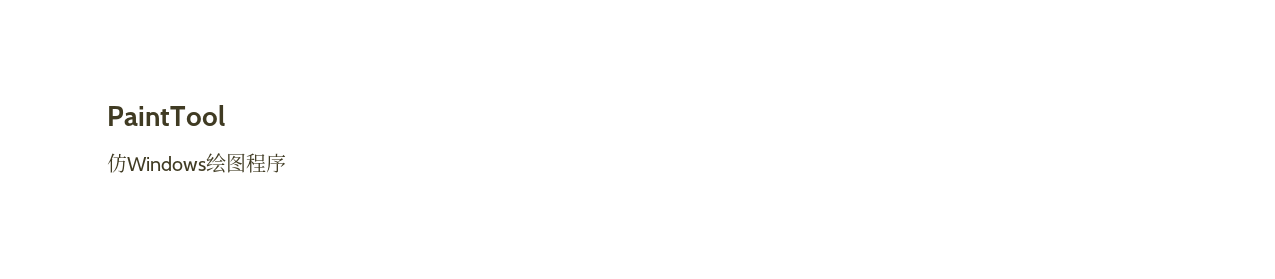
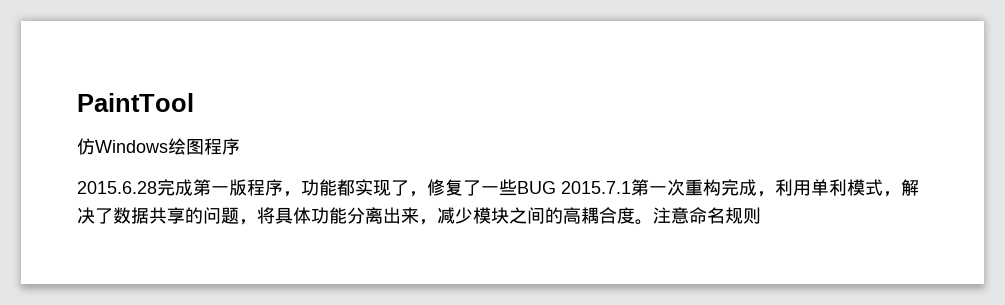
+ 2015.6.28完成第一版程序，功能都实现了，修复了一些BUG 2015.7.1第一次重构完成，利用单利模式，解决了数据共享的问题，将具体功能分离出来，减少模块之间的高耦合度。注意命名规则

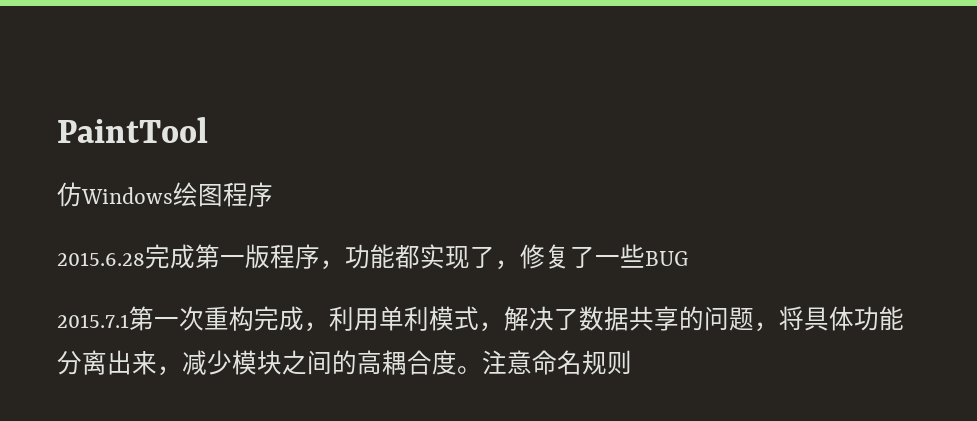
- 2015.6.28完成第一版程序，功能都实现了，修复了一些BUG 2015.7.1第一次重构完成，利用单利模式，解决了数据共享的问题，将具体功能分离出来，减少模块之间的高耦合度。
+ 2015.6.28完成第一版程序，功能都实现了，修复了一些BUG
+ 2015.7.1第一次重构完成，利用单利模式，解决了数据共享的问题，将具体功能分离出来，减少模块之间的高耦合度。

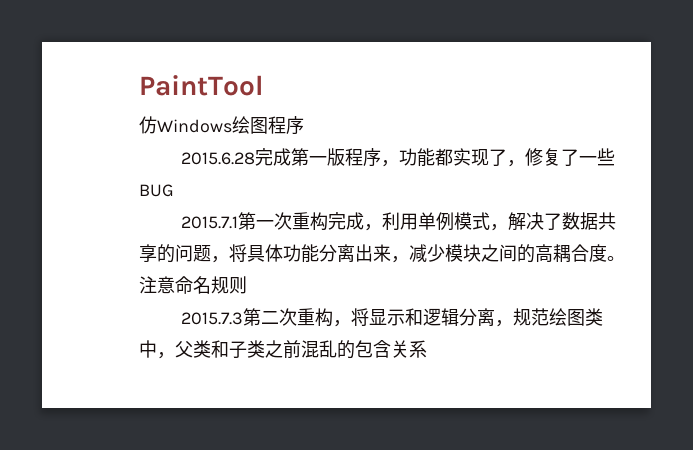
- 2015.7.1第一次重构完成，利用单利模式，解决了数据共享的问题，将具体功能分离出来，减少模块之间的高耦合度。
+ 2015.7.1第一次重构完成，利用单例模式，解决了数据共享的问题，将具体功能分离出来，减少模块之间的高耦合度。
+ 2015.7.3第二次重构，将显示和逻辑分离，规范绘图类中，父类和子类之前混乱的包含关系

